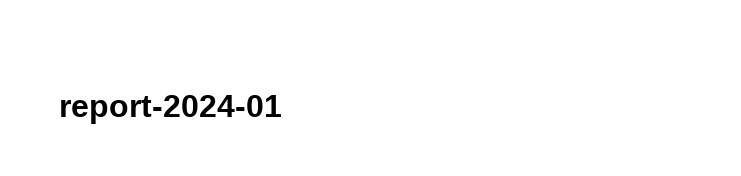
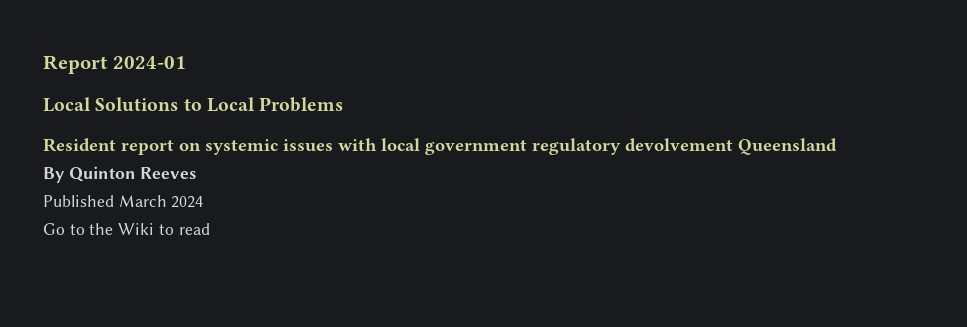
- report-2024-01
+ Report 2024-01
+ Local Solutions to Local Problems
+ Resident report on systemic issues with local government regulatory devolvement Queensland
+ By Quinton Reeves
+ Published March 2024
+ Go to the Wiki to read

